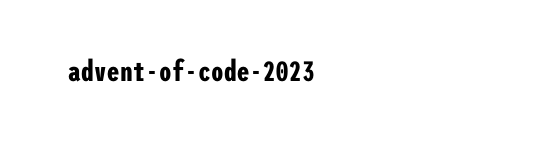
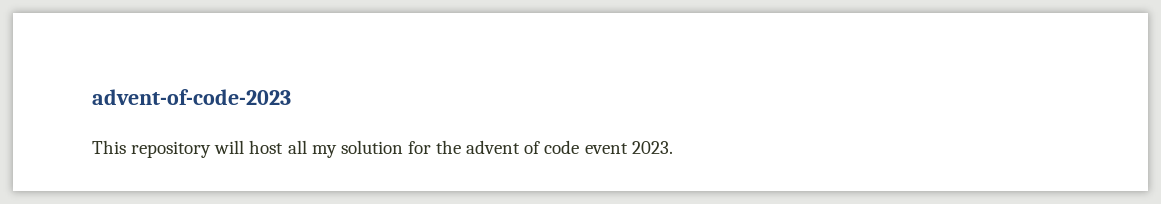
+ This repository will host all my solution for the advent of code event 2023.

